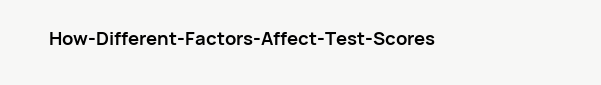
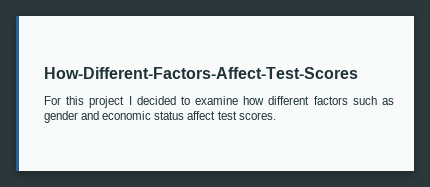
+ For this project I decided to examine how different factors such as gender and economic status affect test scores.

